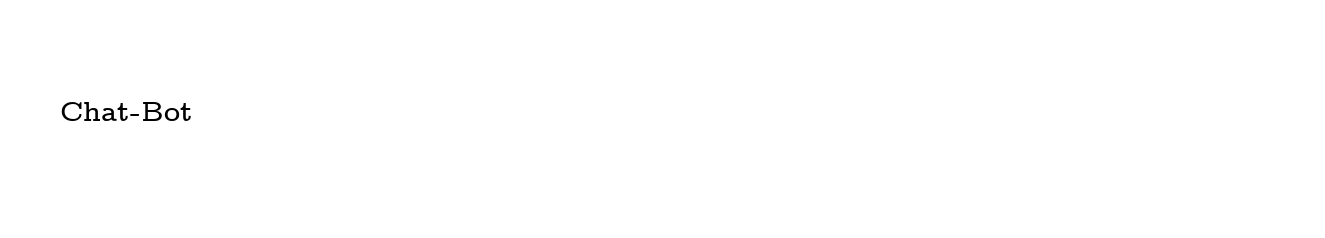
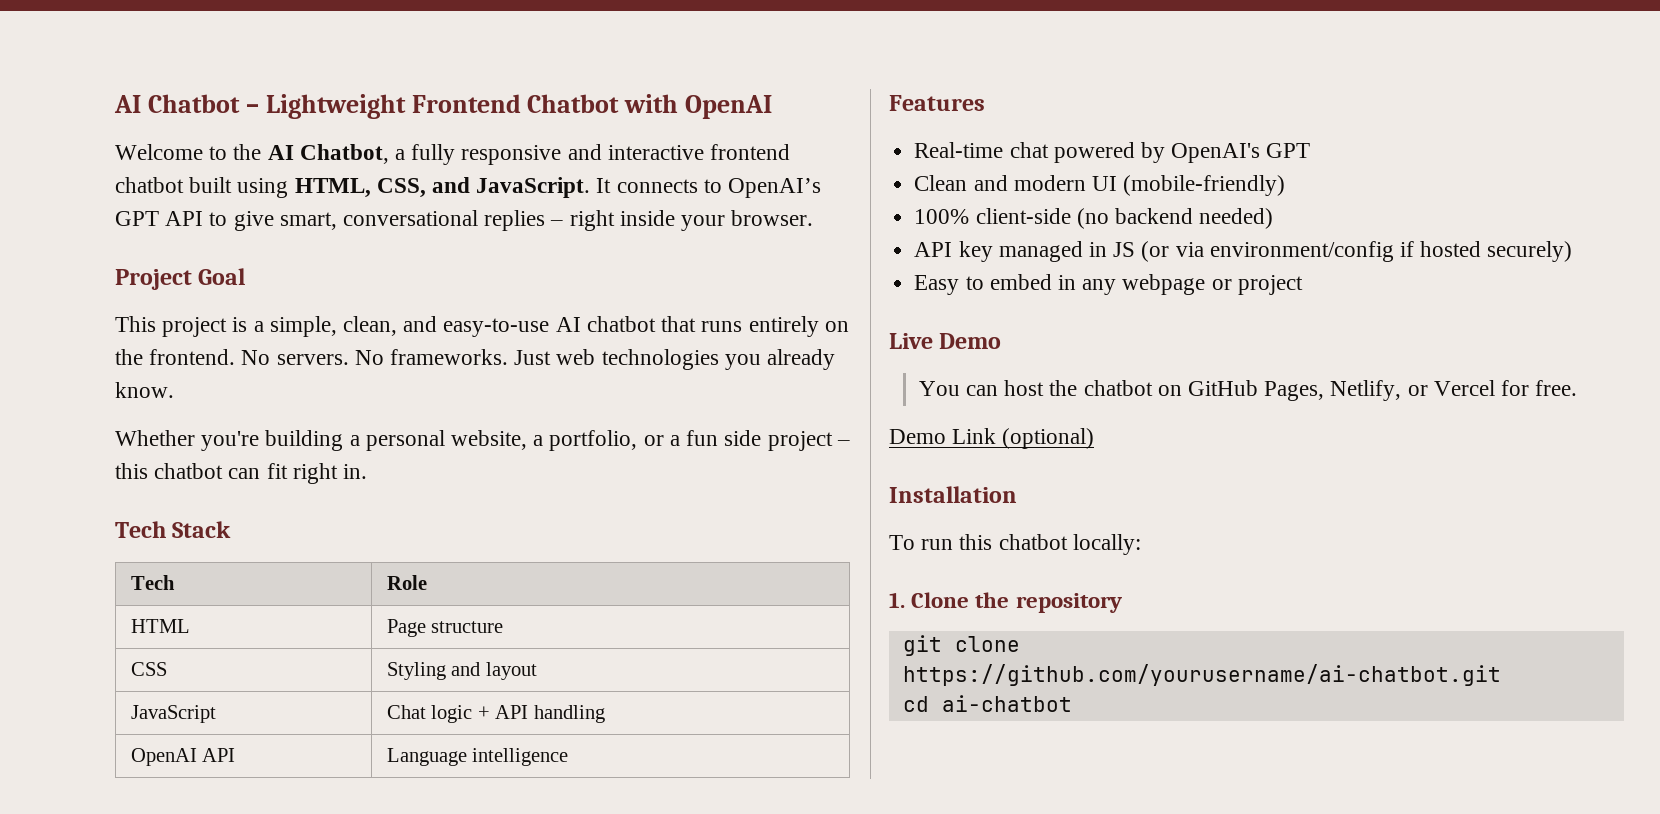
- Chat-Bot
+ AI Chatbot – Lightweight Frontend Chatbot with OpenAI
+ Welcome to the AI Chatbot, a fully responsive and interactive frontend chatbot built using HTML, CSS, and JavaScript. It connects to OpenAI’s GPT API to give smart, conversational replies – right inside your browser.
+ Project Goal
+ This project is a simple, clean, and easy-to-use AI chatbot that runs entirely on the frontend. No servers. No frameworks. Just web technologies you already know.
+ Whether you're building a personal website, a portfolio, or a fun side project – this chatbot can fit right in.
+ Tech Stack
+ Tech | Role
+ HTML | Page structure
+ CSS | Styling and layout
+ JavaScript | Chat logic + API handling
+ OpenAI API | Language intelligence
+ Features
+ Real-time chat powered by OpenAI's GPT
+ Clean and modern UI (mobile-friendly)
+ 100% client-side (no backend needed)
+ API key managed in JS (or via environment/config if hosted securely)
+ Easy to embed in any webpage or project
+ Live Demo
+ You can host the chatbot on GitHub Pages, Netlify, or Vercel for free.
+ Demo Link (optional)
+ Installation
+ To run this chatbot locally:
+ 1. Clone the repository
+ git clone https://github.com/yourusername/ai-chatbot.git
+ cd ai-chatbot

